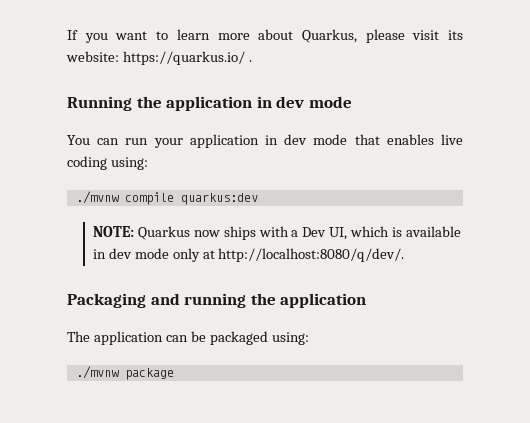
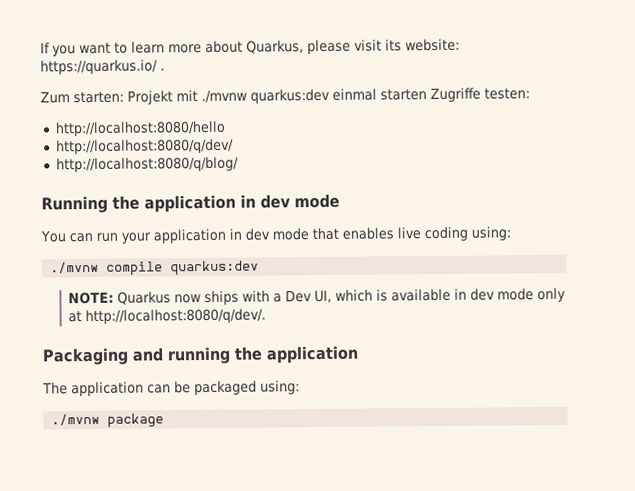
+ Zum starten: Projekt mit ./mvnw quarkus:dev einmal starten Zugriffe testen:
+ http://localhost:8080/hello
+ http://localhost:8080/q/dev/
+ http://localhost:8080/q/blog/

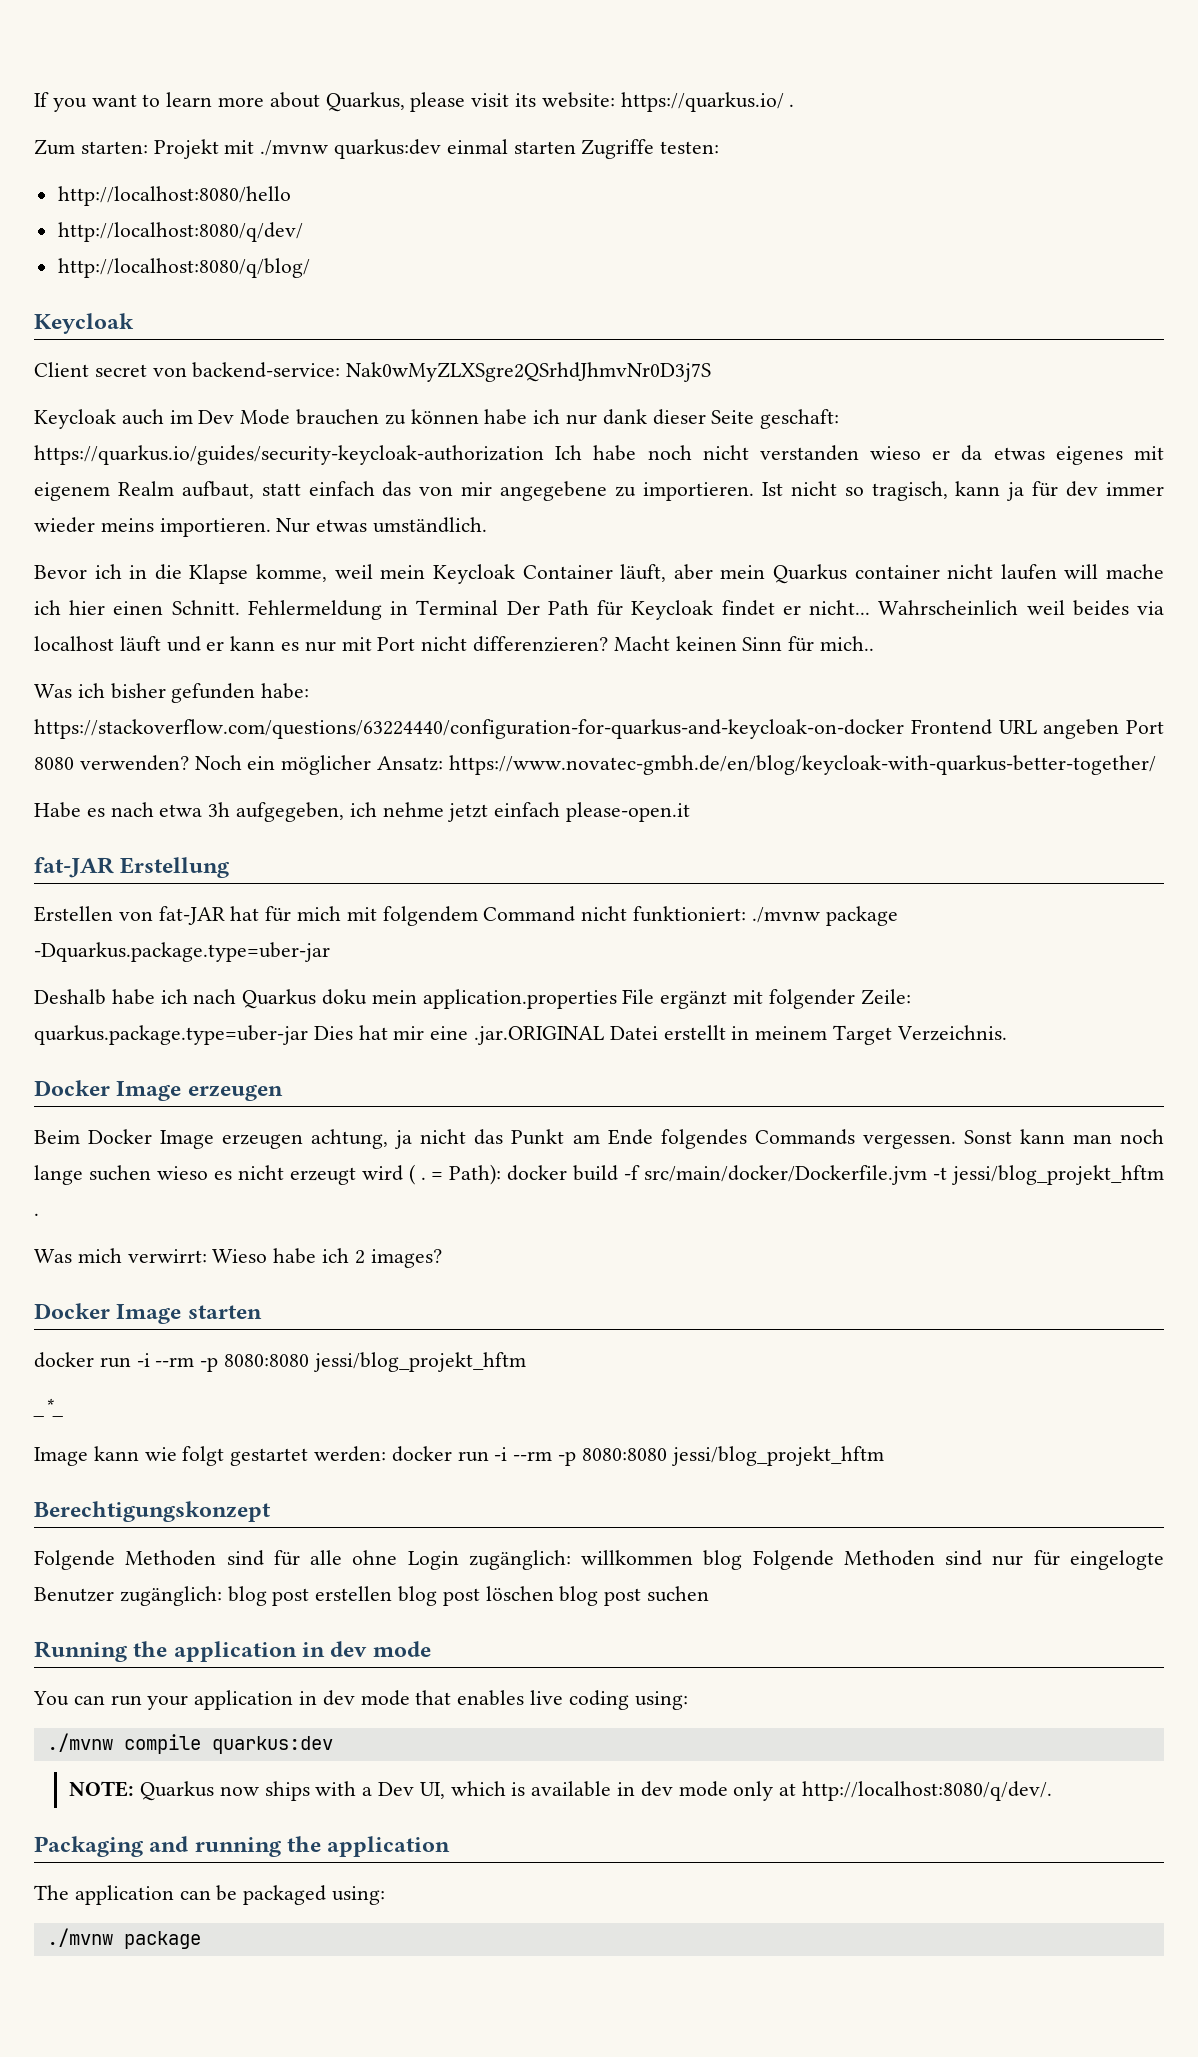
  http://localhost:8080/q/blog/
+ Keycloak
+ Client secret von backend-service: Nak0wMyZLXSgre2QSrhdJhmvNr0D3j7S
+ Keycloak auch im Dev Mode brauchen zu können habe ich nur dank dieser Seite geschaft: https://quarkus.io/guides/security-keycloak-authorization Ich habe noch nicht verstanden wieso er da etwas eigenes mit eigenem Realm aufbaut, statt einfach das von mir angegebene zu importieren. Ist nicht so tragisch, kann ja für dev immer wieder meins importieren. Nur etwas umständlich.
+ Bevor ich in die Klapse komme, weil mein Keycloak Container läuft, aber mein Quarkus container nicht laufen will mache ich hier einen Schnitt. Fehlermeldung in Terminal Der Path für Keycloak findet er nicht... Wahrscheinlich weil beides via localhost läuft und er kann es nur mit Port nicht differenzieren? Macht keinen Sinn für mich..
+ Was ich bisher gefunden habe: https://stackoverflow.com/questions/63224440/configuration-for-quarkus-and-keycloak-on-docker Frontend URL angeben Port 8080 verwenden? Noch ein möglicher Ansatz: https://www.novatec-gmbh.de/en/blog/keycloak-with-quarkus-better-together/
+ Habe es nach etwa 3h aufgegeben, ich nehme jetzt einfach please-open.it
+ fat-JAR Erstellung
+ Erstellen von fat-JAR hat für mich mit folgendem Command nicht funktioniert: ./mvnw package -Dquarkus.package.type=uber-jar
+ Deshalb habe ich nach Quarkus doku mein application.properties File ergänzt mit folgender Zeile: quarkus.package.type=uber-jar Dies hat mir eine .jar.ORIGINAL Datei erstellt in meinem Target Verzeichnis.
+ Docker Image erzeugen
+ Beim Docker Image erzeugen achtung, ja nicht das Punkt am Ende folgendes Commands vergessen. Sonst kann man noch lange suchen wieso es nicht erzeugt wird ( . = Path): docker build -f src/main/docker/Dockerfile.jvm -t jessi/blog_projekt_hftm .
+ Was mich verwirrt: Wieso habe ich 2 images?
+ Docker Image starten
+ docker run -i --rm -p 8080:8080 jessi/blog_projekt_hftm
+ _*_
+ Image kann wie folgt gestartet werden: docker run -i --rm -p 8080:8080 jessi/blog_projekt_hftm
+ Berechtigungskonzept
+ Folgende Methoden sind für alle ohne Login zugänglich: willkommen blog Folgende Methoden sind nur für eingelogte Benutzer zugänglich: blog post erstellen blog post löschen blog post suchen

